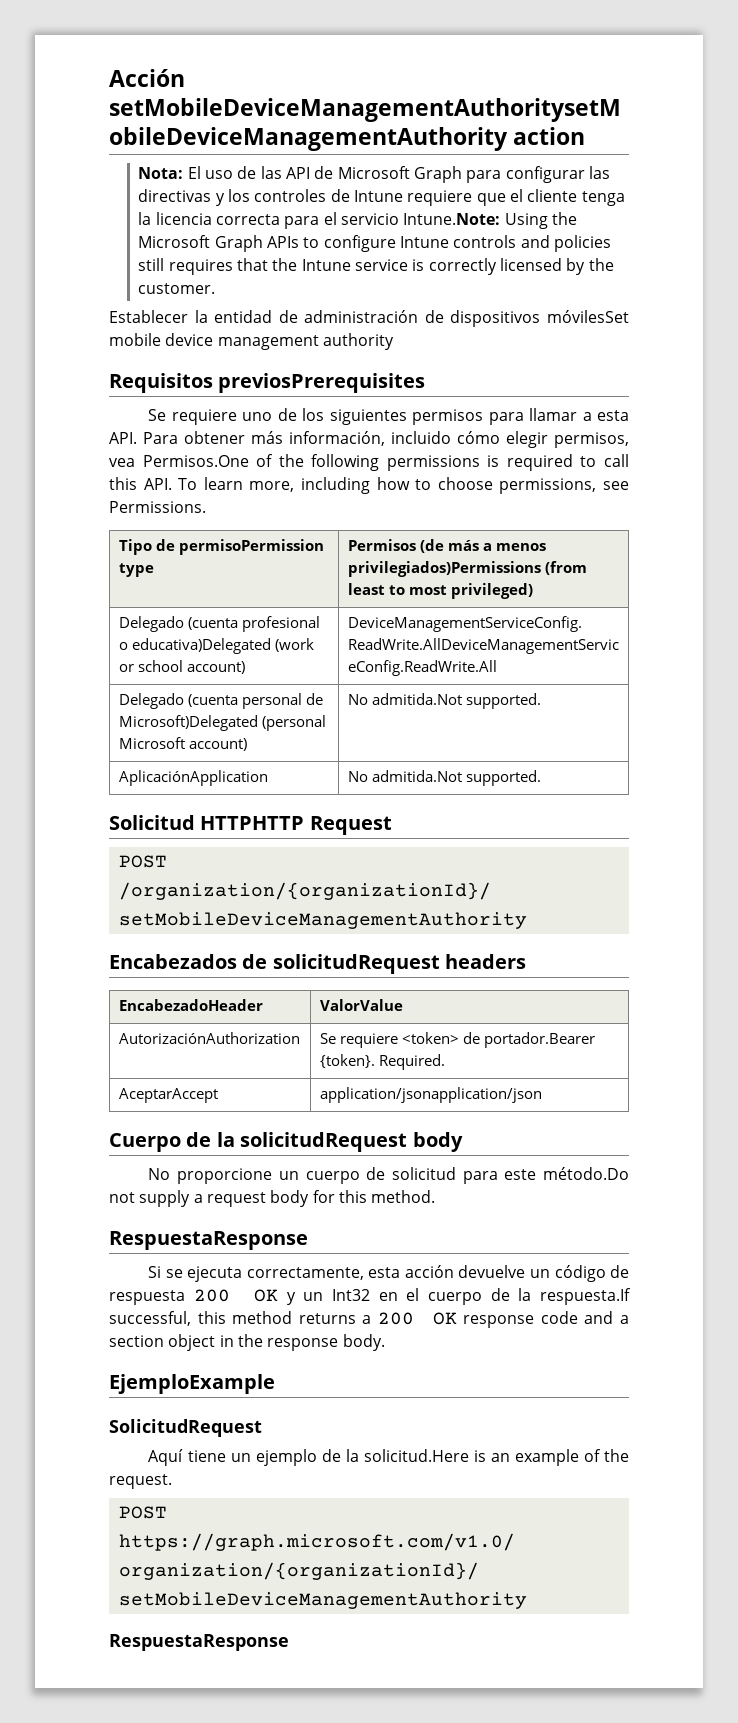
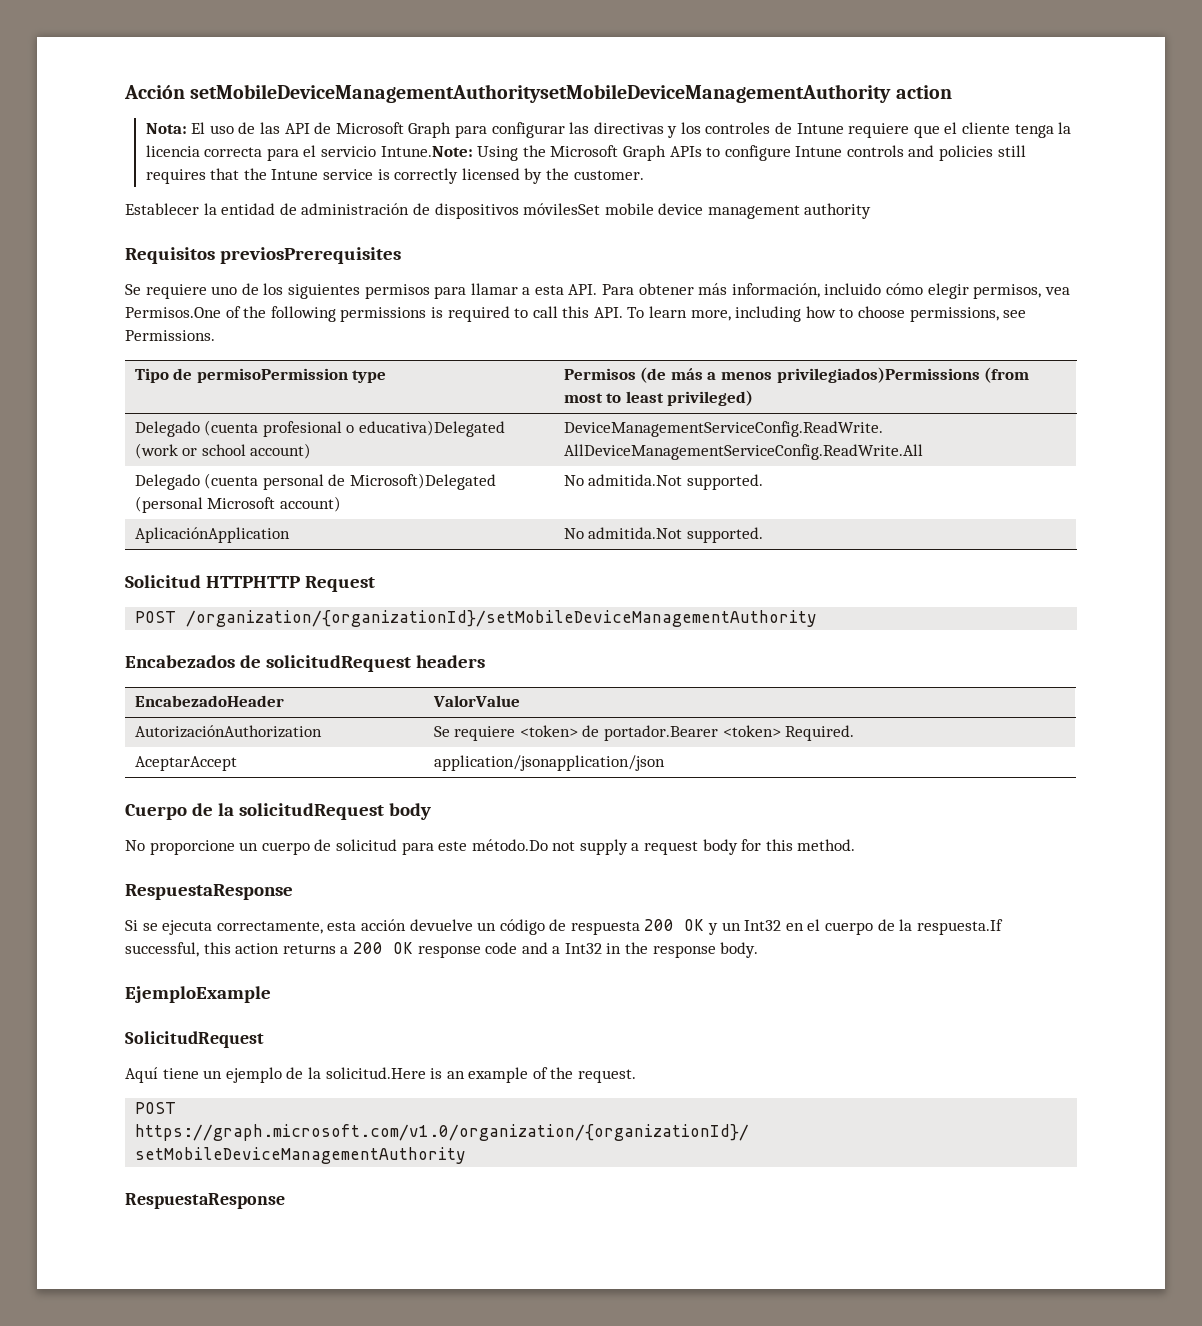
- Tipo de permisoPermission type | Permisos (de más a menos privilegiados)Permissions (from least to most privileged)
+ Tipo de permisoPermission type | Permisos (de más a menos privilegiados)Permissions (from most to least privileged)
- AutorizaciónAuthorization | Se requiere <token> de portador.Bearer {token}. Required.
+ AutorizaciónAuthorization | Se requiere <token> de portador.Bearer <token> Required.
- Si se ejecuta correctamente, esta acción devuelve un código de respuesta 200 OK y un Int32 en el cuerpo de la respuesta.If successful, this method returns a 200 OK response code and a section object in the response body.
+ Si se ejecuta correctamente, esta acción devuelve un código de respuesta 200 OK y un Int32 en el cuerpo de la respuesta.If successful, this action returns a 200 OK response code and a Int32 in the response body.

